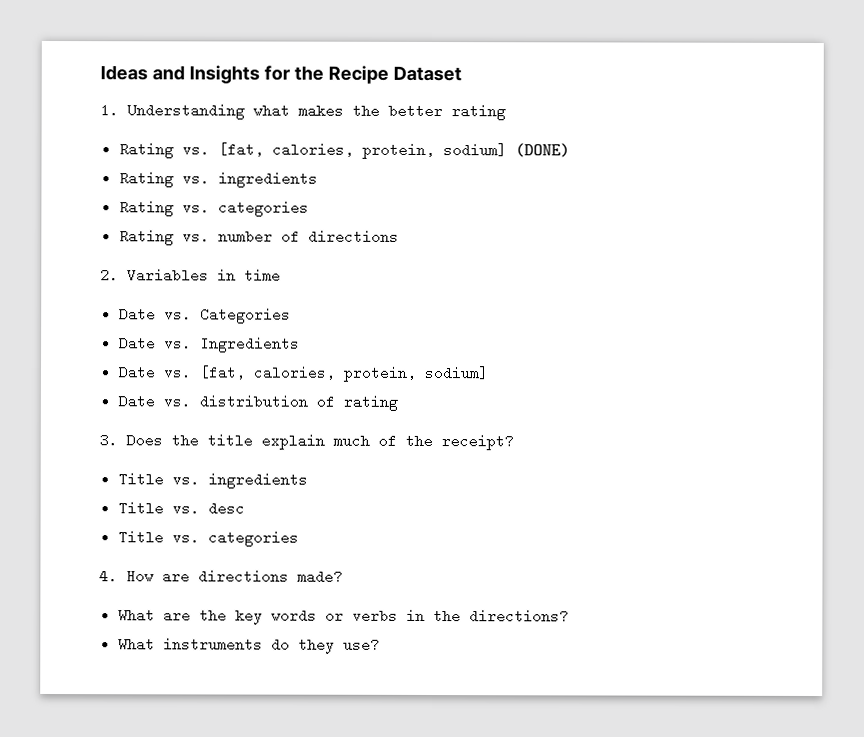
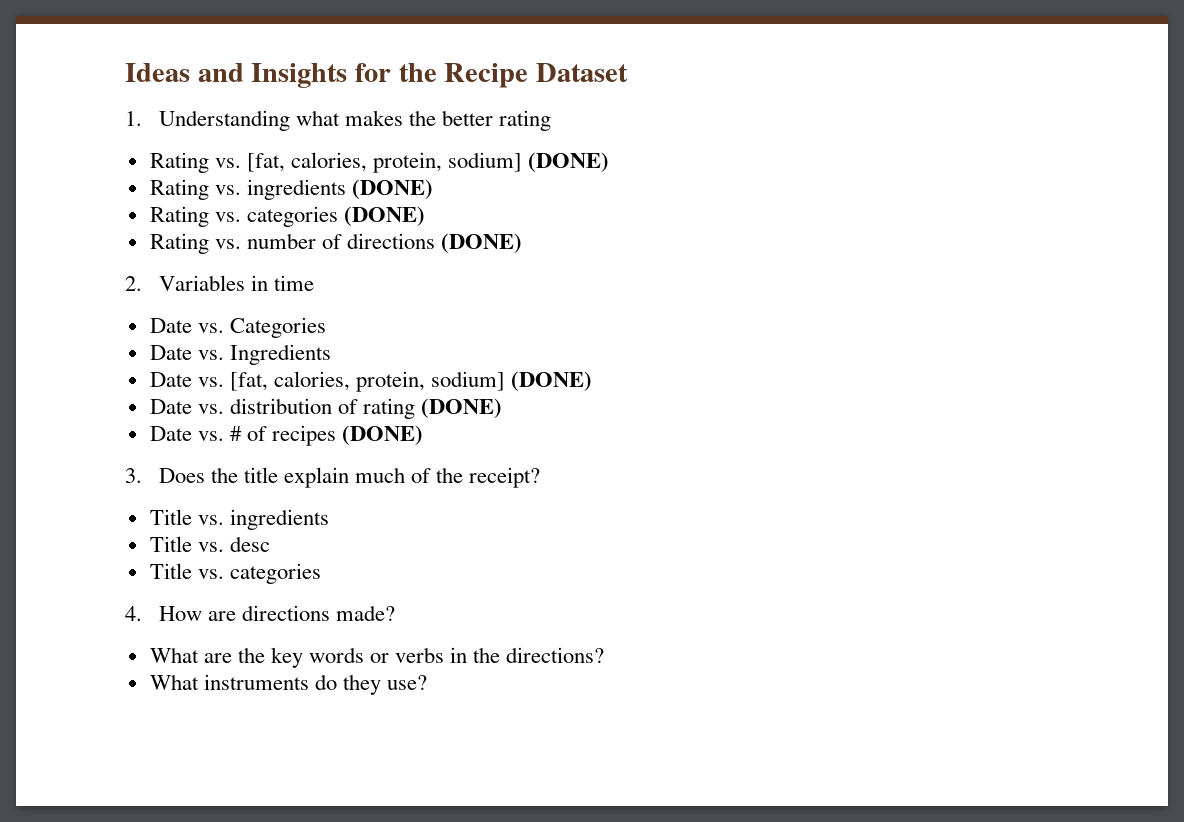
- Rating vs. ingredients
+ Rating vs. ingredients (DONE)
- Rating vs. categories
+ Rating vs. categories (DONE)
- Rating vs. number of directions
+ Rating vs. number of directions (DONE)
- Date vs. [fat, calories, protein, sodium]
+ Date vs. [fat, calories, protein, sodium] (DONE)
- Date vs. distribution of rating
+ Date vs. distribution of rating (DONE)
+ Date vs. # of recipes (DONE)

